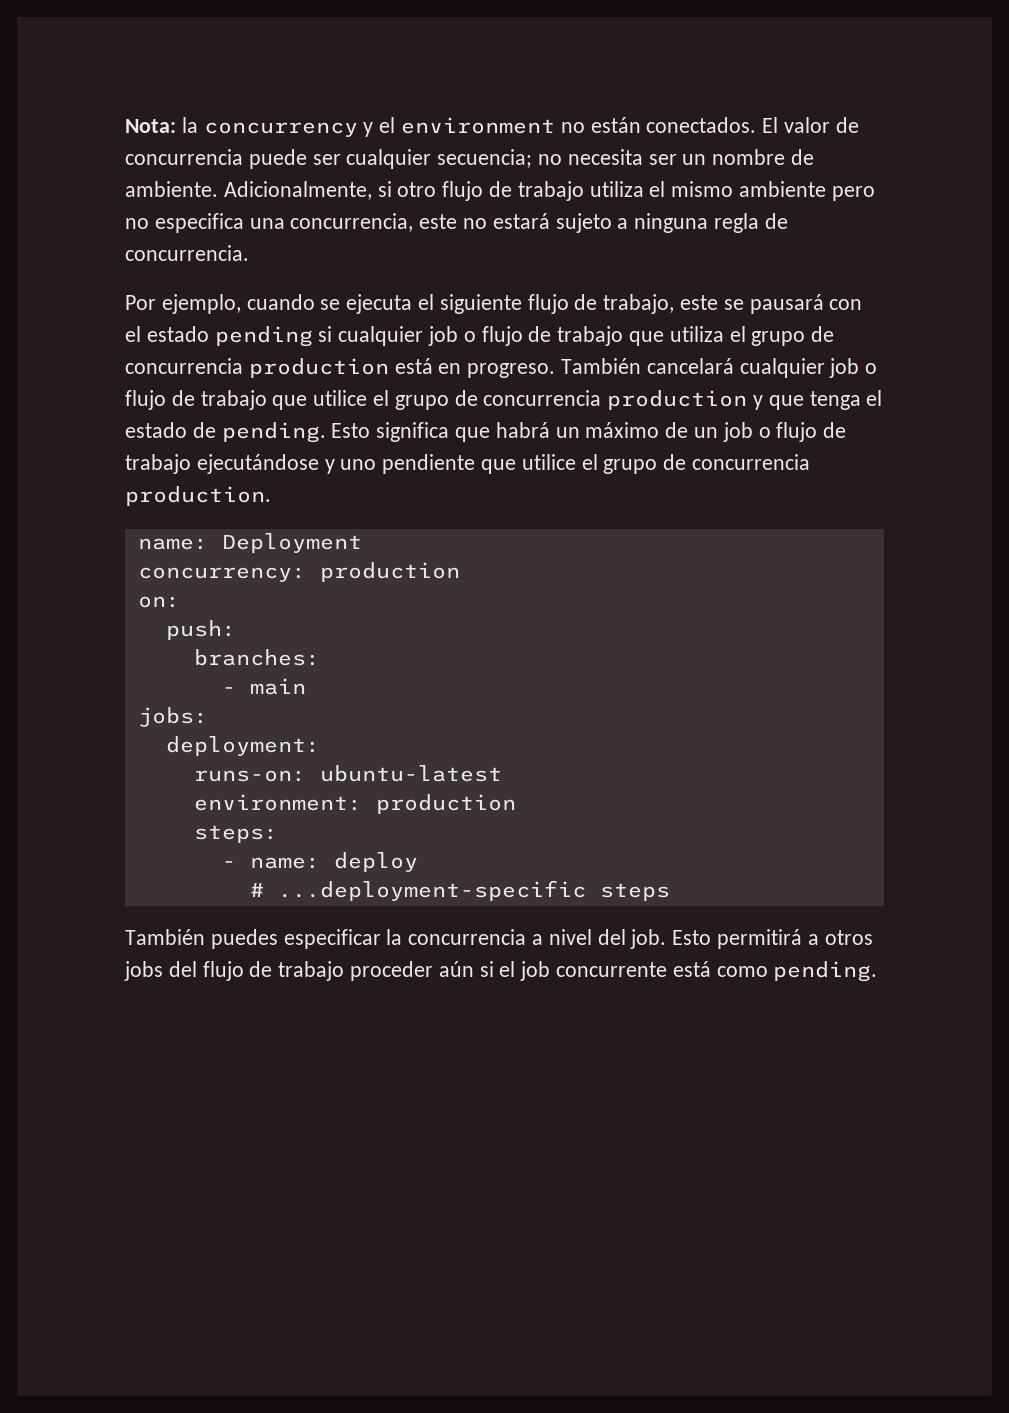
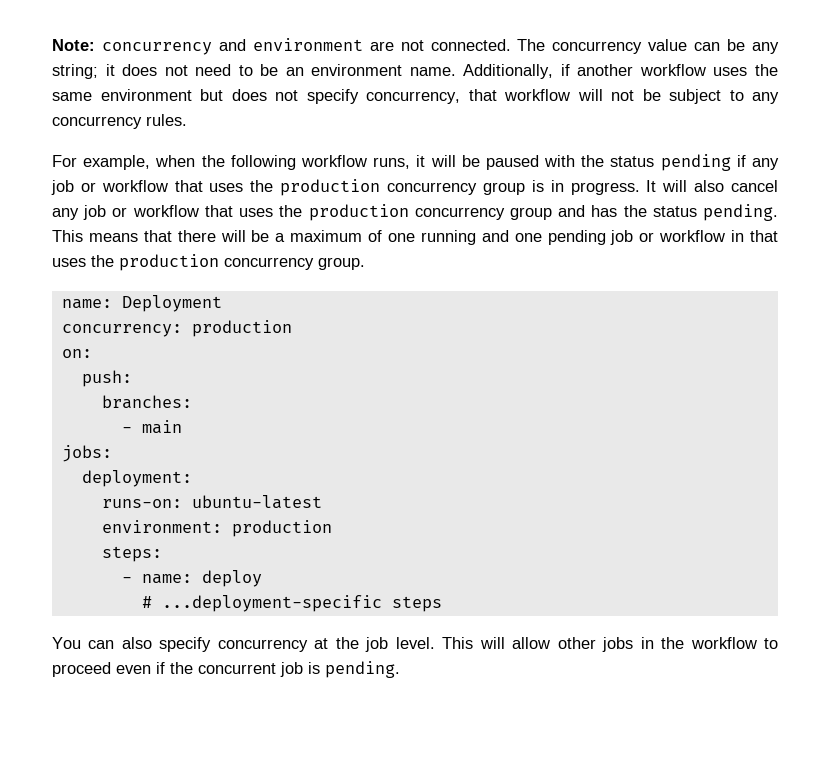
- Nota: la concurrency y el environment no están conectados. El valor de concurrencia puede ser cualquier secuencia; no necesita ser un nombre de ambiente. Adicionalmente, si otro flujo de trabajo utiliza el mismo ambiente pero no especifica una concurrencia, este no estará sujeto a ninguna regla de concurrencia.
- Por ejemplo, cuando se ejecuta el siguiente flujo de trabajo, este se pausará con el estado pending si cualquier job o flujo de trabajo que utiliza el grupo de concurrencia production está en progreso. También cancelará cualquier job o flujo de trabajo que utilice el grupo de concurrencia production y que tenga el estado de pending. Esto significa que habrá un máximo de un job o flujo de trabajo ejecutándose y uno pendiente que utilice el grupo de concurrencia production.
+ Note: concurrency and environment are not connected. The concurrency value can be any string; it does not need to be an environment name. Additionally, if another workflow uses the same environment but does not specify concurrency, that workflow will not be subject to any concurrency rules.
+ For example, when the following workflow runs, it will be paused with the status pending if any job or workflow that uses the production concurrency group is in progress. It will also cancel any job or workflow that uses the production concurrency group and has the status pending. This means that there will be a maximum of one running and one pending job or workflow in that uses the production concurrency group.
- También puedes especificar la concurrencia a nivel del job. Esto permitirá a otros jobs del flujo de trabajo proceder aún si el job concurrente está como pending.
+ You can also specify concurrency at the job level. This will allow other jobs in the workflow to proceed even if the concurrent job is pending.

